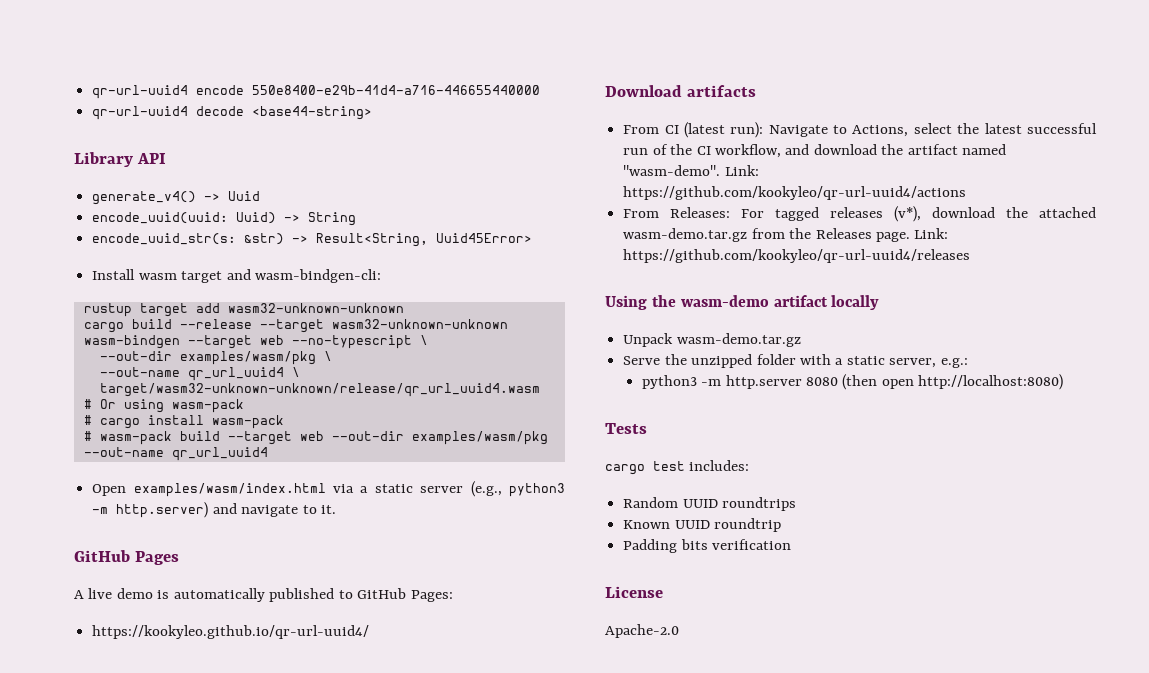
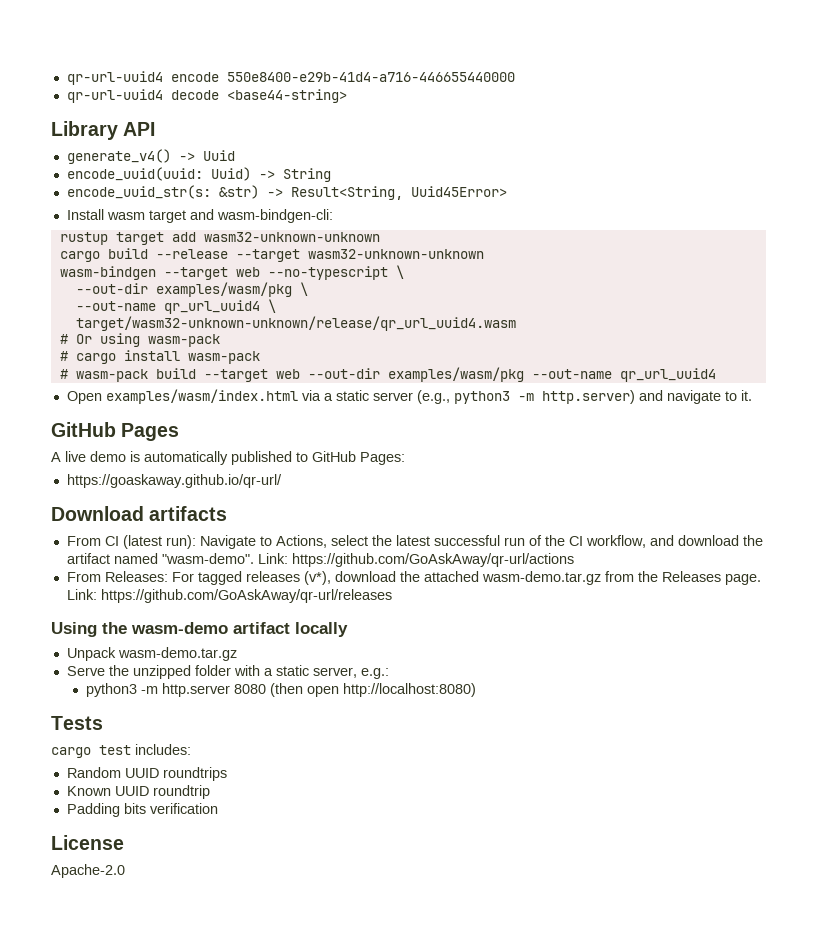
- https://kookyleo.github.io/qr-url-uuid4/
+ https://goaskaway.github.io/qr-url/
- Link: https://github.com/kookyleo/qr-url-uuid4/actions
+ Link: https://github.com/GoAskAway/qr-url/actions
- Link: https://github.com/kookyleo/qr-url-uuid4/releases
+ Link: https://github.com/GoAskAway/qr-url/releases

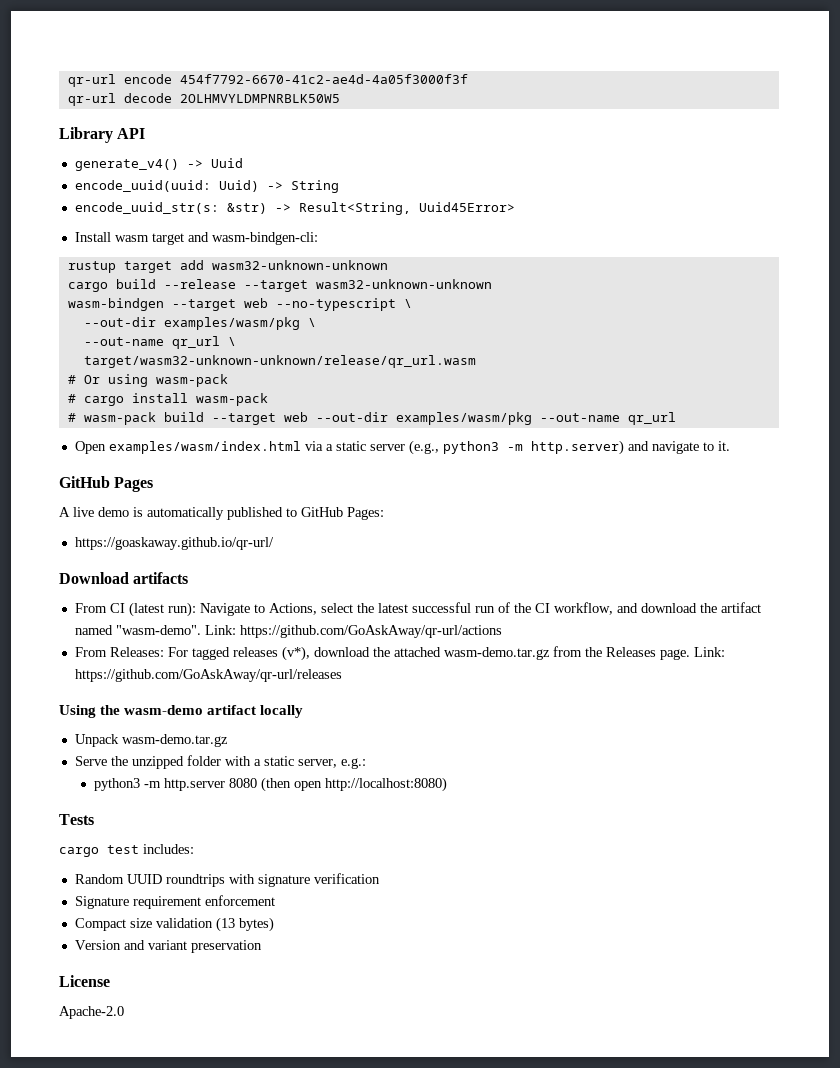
- qr-url-uuid4 encode 550e8400-e29b-41d4-a716-446655440000
- qr-url-uuid4 decode <base44-string>
+ qr-url encode 454f7792-6670-41c2-ae4d-4a05f3000f3f
+ qr-url decode 2OLHMVYLDMPNRBLK50W5
- --out-name qr_url_uuid4 \
- target/wasm32-unknown-unknown/release/qr_url_uuid4.wasm
+ --out-name qr_url \
+ target/wasm32-unknown-unknown/release/qr_url.wasm
- # wasm-pack build --target web --out-dir examples/wasm/pkg --out-name qr_url_uuid4
+ # wasm-pack build --target web --out-dir examples/wasm/pkg --out-name qr_url
- Random UUID roundtrips
- Known UUID roundtrip
- Padding bits verification
+ Random UUID roundtrips with signature verification
+ Signature requirement enforcement
+ Compact size validation (13 bytes)
+ Version and variant preservation

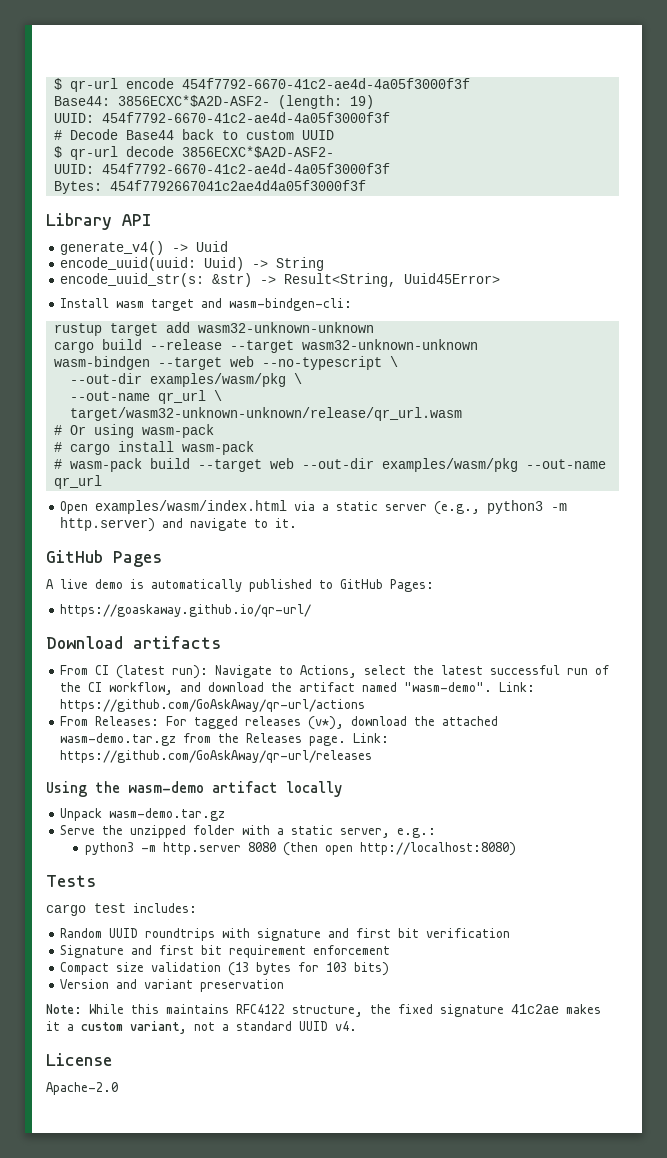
- qr-url encode 454f7792-6670-41c2-ae4d-4a05f3000f3f
+ $ qr-url encode 454f7792-6670-41c2-ae4d-4a05f3000f3f
- qr-url decode 2OLHMVYLDMPNRBLK50W5
+ Base44: 3856ECXC*$A2D-ASF2- (length: 19)
+ UUID: 454f7792-6670-41c2-ae4d-4a05f3000f3f
+ # Decode Base44 back to custom UUID
+ $ qr-url decode 3856ECXC*$A2D-ASF2-
+ UUID: 454f7792-6670-41c2-ae4d-4a05f3000f3f
+ Bytes: 454f7792667041c2ae4d4a05f3000f3f
- Random UUID roundtrips with signature verification
+ Random UUID roundtrips with signature and first bit verification
- Signature requirement enforcement
+ Signature and first bit requirement enforcement
- Compact size validation (13 bytes)
+ Compact size validation (13 bytes for 103 bits)
+ Note: While this maintains RFC4122 structure, the fixed signature 41c2ae makes it a custom variant, not a standard UUID v4.

